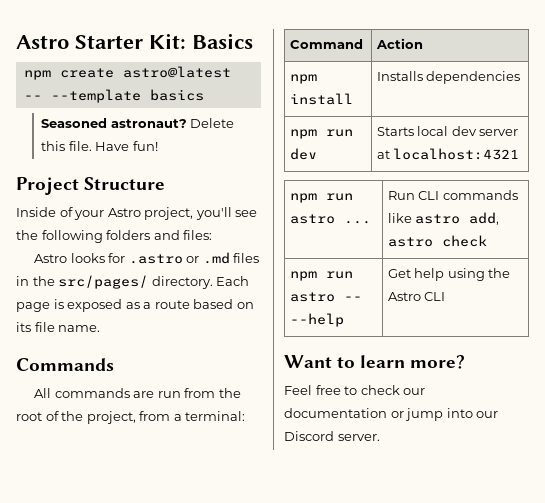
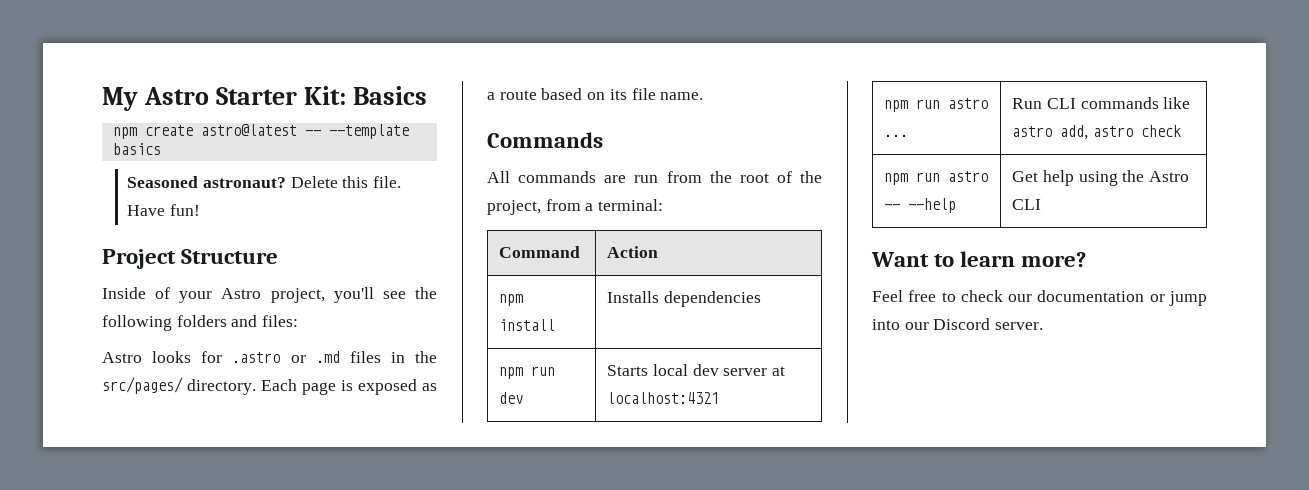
- Astro Starter Kit: Basics
+ My Astro Starter Kit: Basics

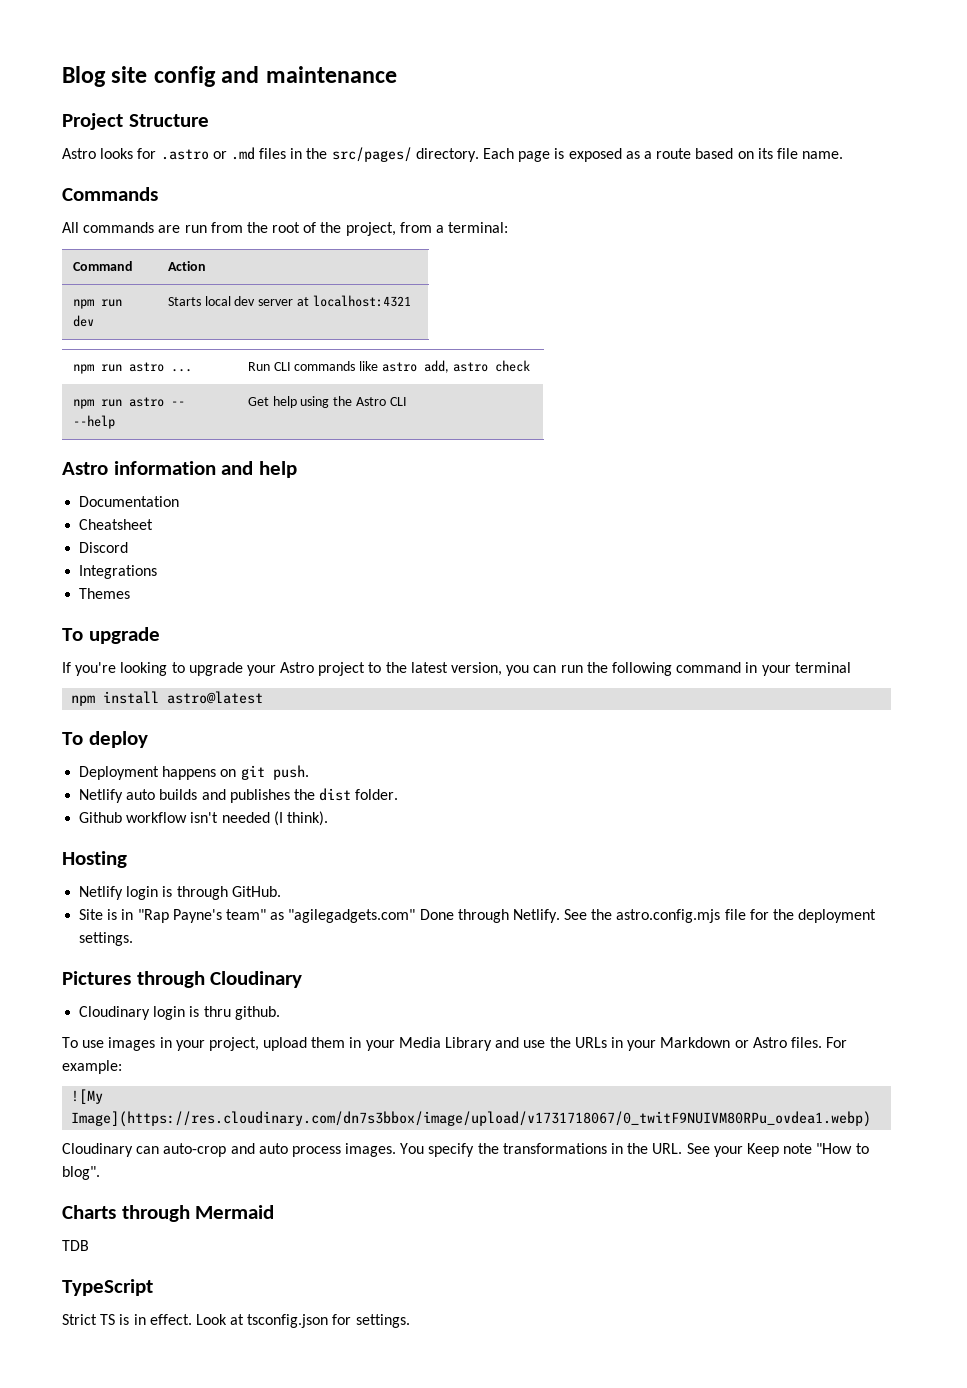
- My Astro Starter Kit: Basics
- npm create astro@latest -- --template basics
- Seasoned astronaut? Delete this file. Have fun!
+ Blog site config and maintenance
  Project Structure
- Inside of your Astro project, you'll see the following folders and files:
- npm install | Installs dependencies
- Want to learn more?
- Feel free to check our documentation or jump into our Discord server.
+ Astro information and help
+ Documentation
+ Cheatsheet
+ Discord
+ Integrations
+ Themes
+ To upgrade
+ If you're looking to upgrade your Astro project to the latest version, you can run the following command in your terminal
+ npm install astro@latest
+ To deploy
+ Deployment happens on git push.
+ Netlify auto builds and publishes the dist folder.
+ Github workflow isn't needed (I think).
+ Hosting
+ Netlify login is through GitHub.
+ Site is in "Rap Payne's team" as "agilegadgets.com" Done through Netlify. See the astro.config.mjs file for the deployment settings.
+ Pictures through Cloudinary
+ Cloudinary login is thru github.
+ To use images in your project, upload them in your Media Library and use the URLs in your Markdown or Astro files. For example:
+ ![My Image](https://res.cloudinary.com/dn7s3bbox/image/upload/v1731718067/0_twitF9NUIVM80RPu_ovdea1.webp)
+ Cloudinary can auto-crop and auto process images. You specify the transformations in the URL. See your Keep note "How to blog".
+ Charts through Mermaid
+ TDB
+ TypeScript
+ Strict TS is in effect. Look at tsconfig.json for settings.

